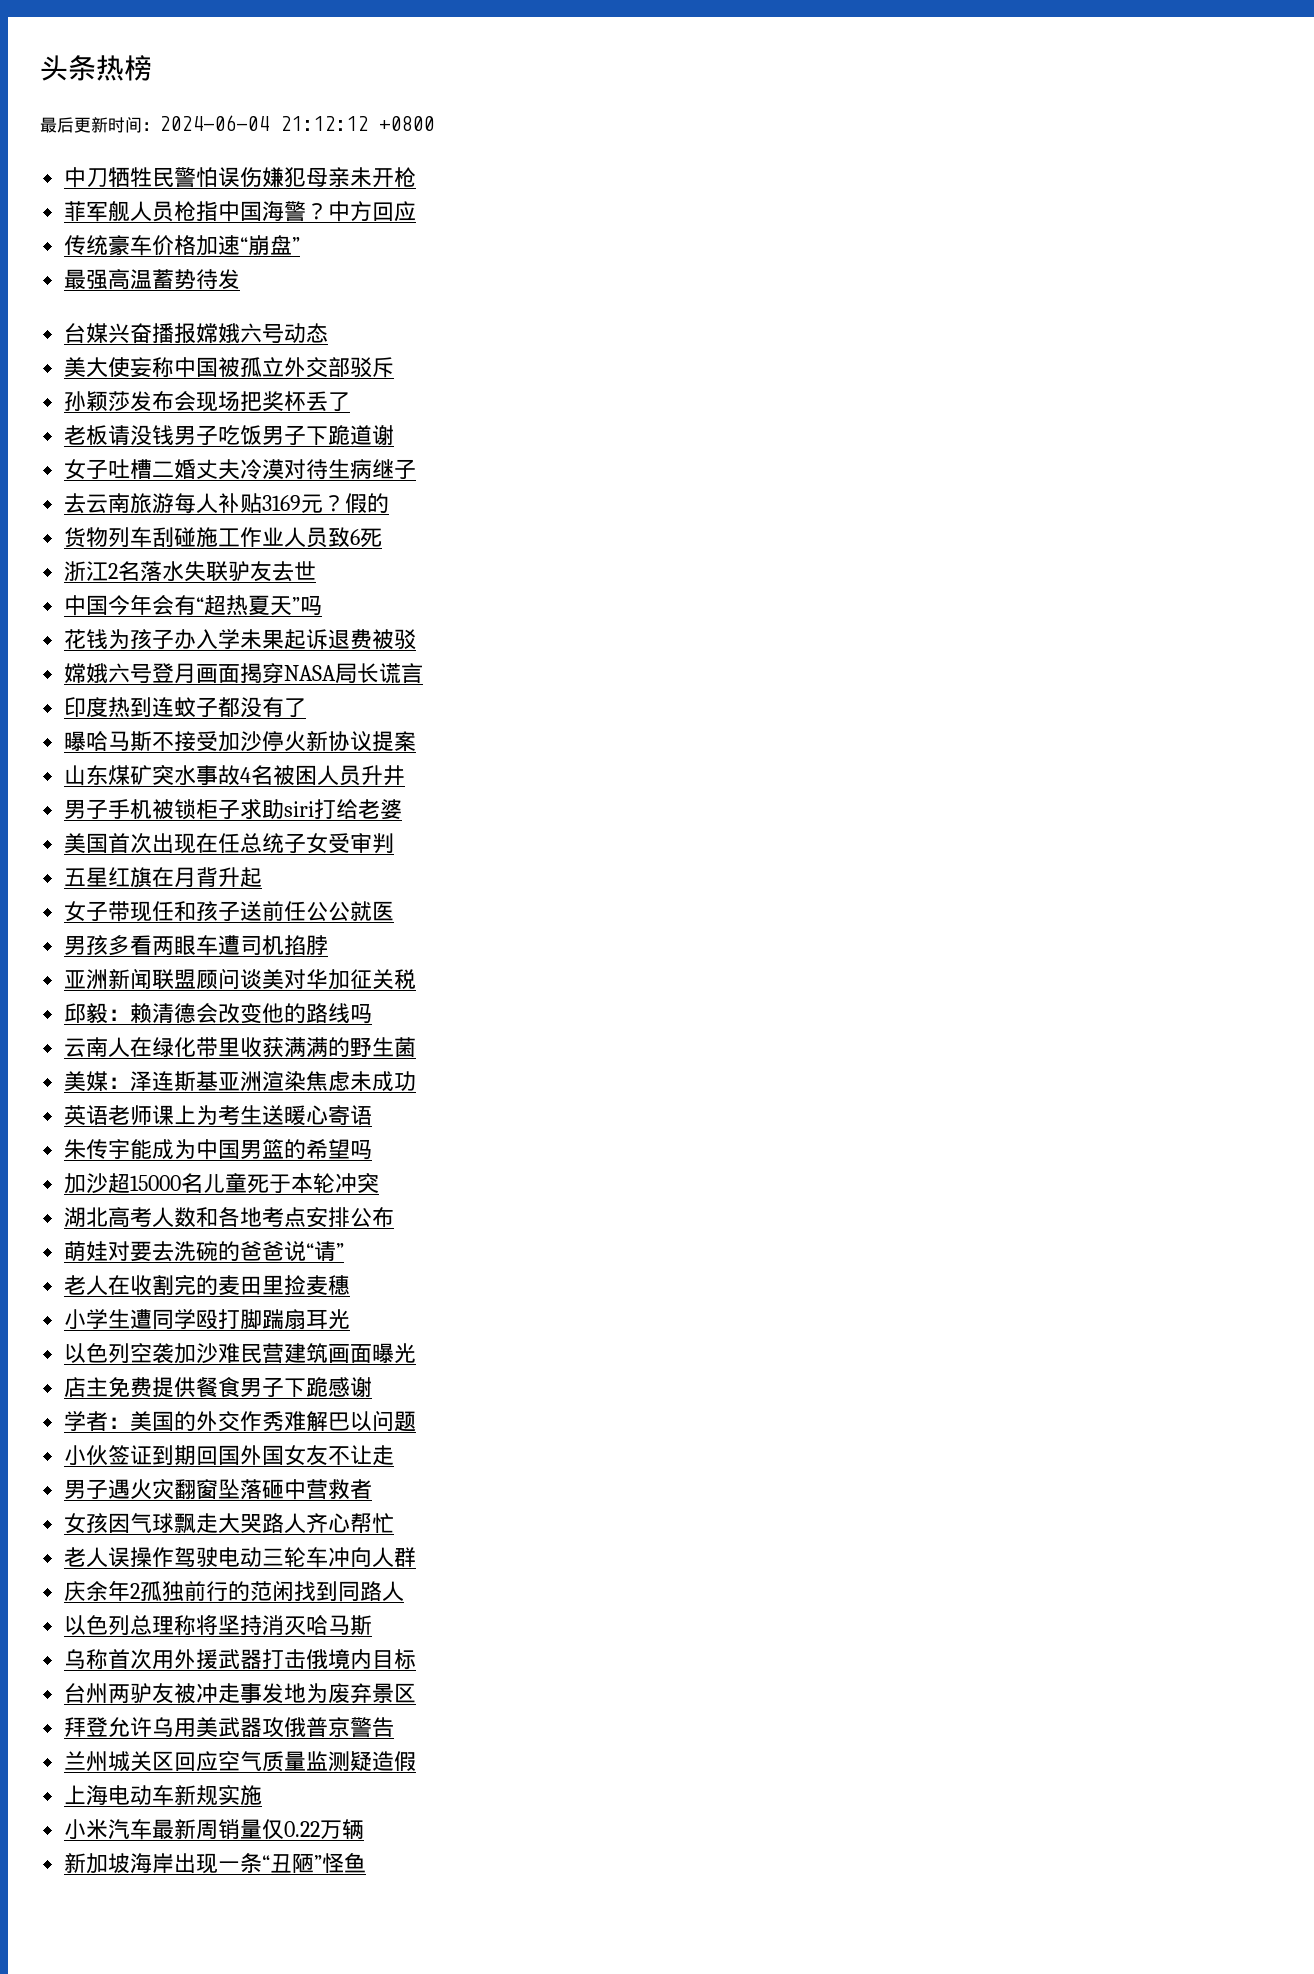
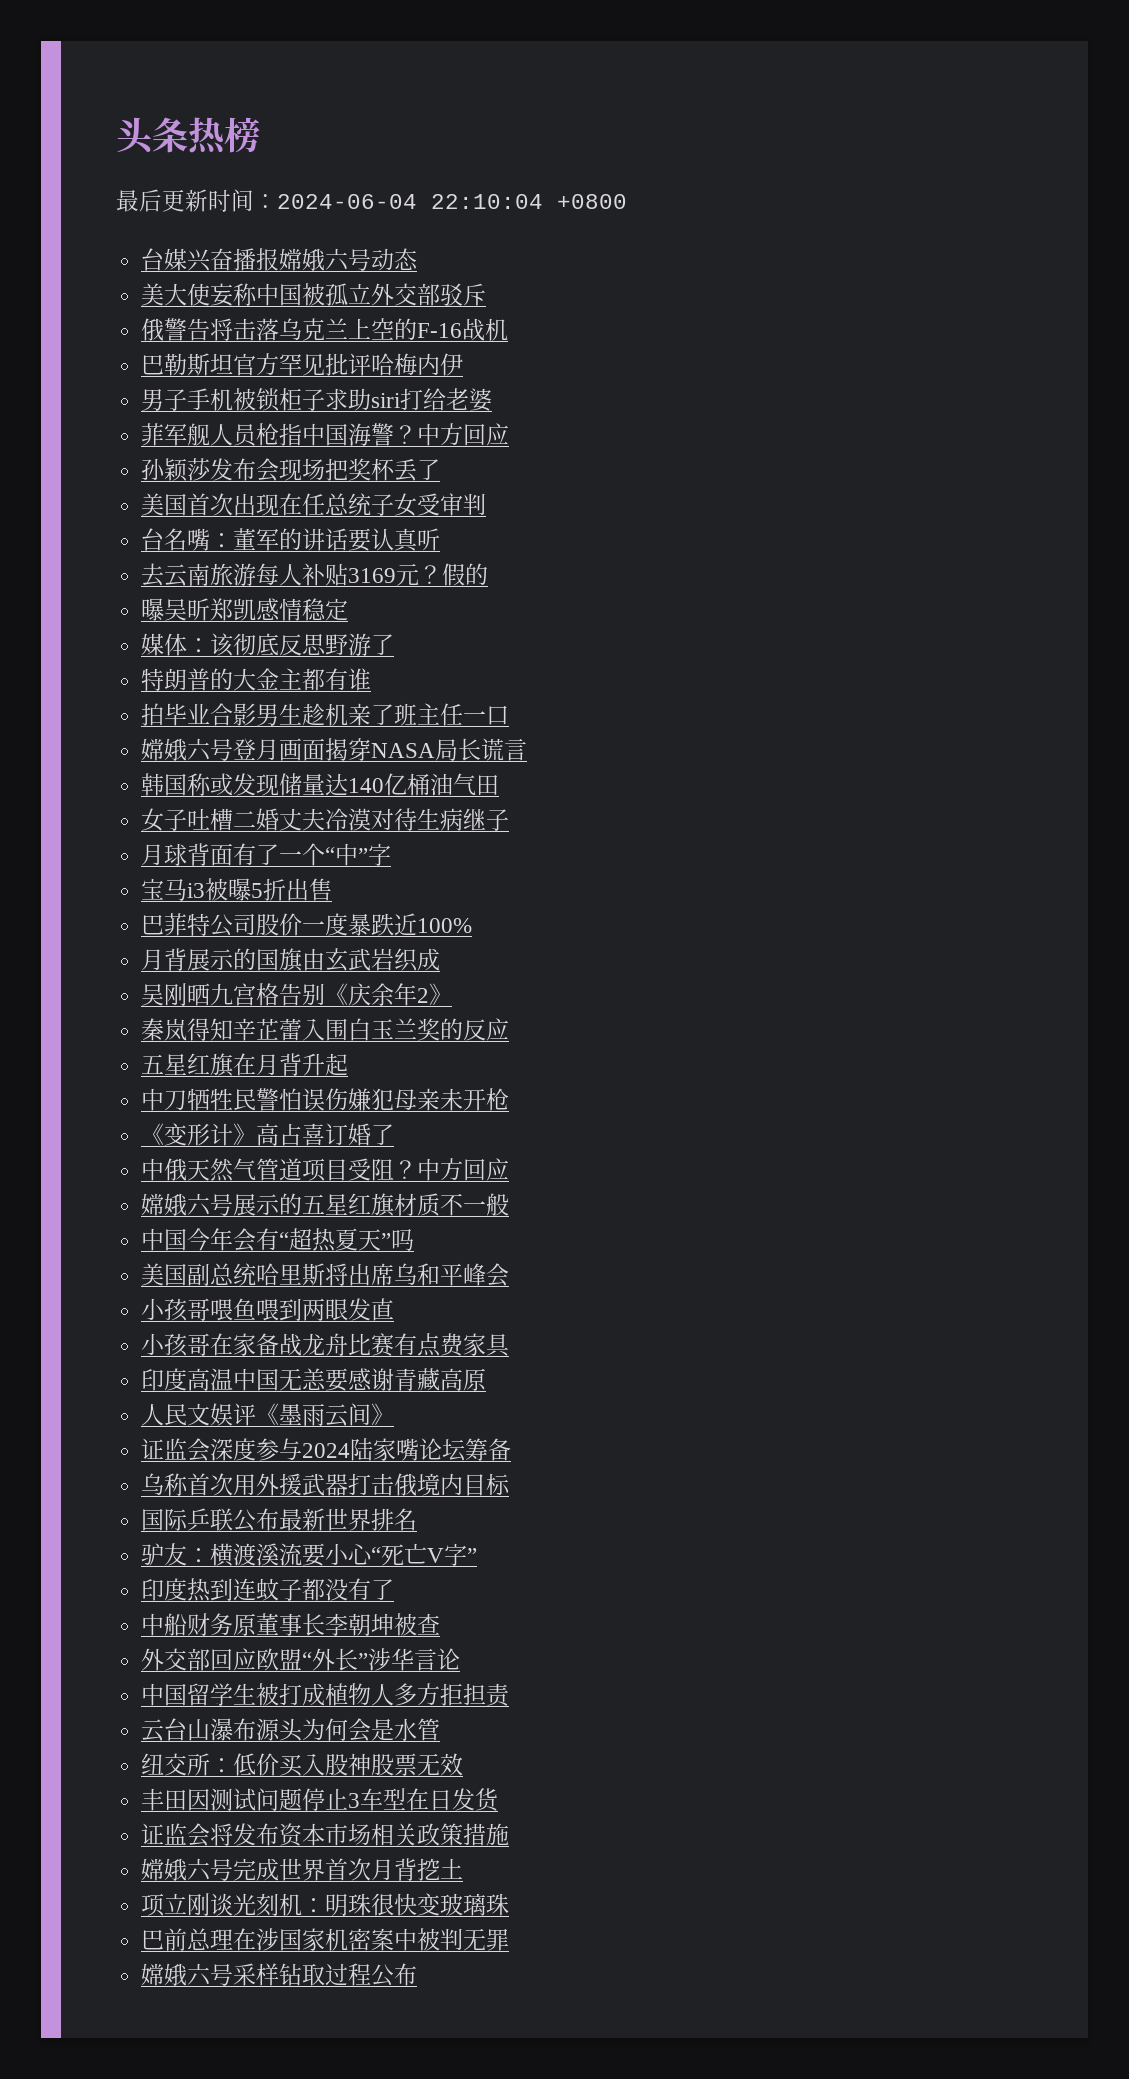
- 最后更新时间：2024-06-04 21:12:12 +0800
+ 最后更新时间：2024-06-04 22:10:04 +0800
- 中刀牺牲民警怕误伤嫌犯母亲未开枪
- 菲军舰人员枪指中国海警？中方回应
- 传统豪车价格加速“崩盘”
- 最强高温蓄势待发
+ 俄警告将击落乌克兰上空的F-16战机
+ 巴勒斯坦官方罕见批评哈梅内伊
+ 男子手机被锁柜子求助siri打给老婆
+ 菲军舰人员枪指中国海警？中方回应
- 老板请没钱男子吃饭男子下跪道谢
+ 美国首次出现在任总统子女受审判
+ 台名嘴：董军的讲话要认真听
+ 去云南旅游每人补贴3169元？假的
+ 曝吴昕郑凯感情稳定
+ 媒体：该彻底反思野游了
+ 特朗普的大金主都有谁
+ 拍毕业合影男生趁机亲了班主任一口
+ 嫦娥六号登月画面揭穿NASA局长谎言
+ 韩国称或发现储量达140亿桶油气田
- 去云南旅游每人补贴3169元？假的
- 货物列车刮碰施工作业人员致6死
- 浙江2名落水失联驴友去世
+ 月球背面有了一个“中”字
+ 宝马i3被曝5折出售
+ 巴菲特公司股价一度暴跌近100%
+ 月背展示的国旗由玄武岩织成
+ 吴刚晒九宫格告别《庆余年2》
+ 秦岚得知辛芷蕾入围白玉兰奖的反应
+ 五星红旗在月背升起
+ 中刀牺牲民警怕误伤嫌犯母亲未开枪
+ 《变形计》高占喜订婚了
+ 中俄天然气管道项目受阻？中方回应
+ 嫦娥六号展示的五星红旗材质不一般
- 花钱为孩子办入学未果起诉退费被驳
- 嫦娥六号登月画面揭穿NASA局长谎言
- 印度热到连蚊子都没有了
- 曝哈马斯不接受加沙停火新协议提案
- 山东煤矿突水事故4名被困人员升井
- 男子手机被锁柜子求助siri打给老婆
- 美国首次出现在任总统子女受审判
- 五星红旗在月背升起
- 女子带现任和孩子送前任公公就医
- 男孩多看两眼车遭司机掐脖
- 亚洲新闻联盟顾问谈美对华加征关税
- 邱毅：赖清德会改变他的路线吗
- 云南人在绿化带里收获满满的野生菌
- 美媒：泽连斯基亚洲渲染焦虑未成功
- 英语老师课上为考生送暖心寄语
- 朱传宇能成为中国男篮的希望吗
- 加沙超15000名儿童死于本轮冲突
- 湖北高考人数和各地考点安排公布
- 萌娃对要去洗碗的爸爸说“请”
- 老人在收割完的麦田里捡麦穗
- 小学生遭同学殴打脚踹扇耳光
- 以色列空袭加沙难民营建筑画面曝光
- 店主免费提供餐食男子下跪感谢
- 学者：美国的外交作秀难解巴以问题
- 小伙签证到期回国外国女友不让走
- 男子遇火灾翻窗坠落砸中营救者
- 女孩因气球飘走大哭路人齐心帮忙
- 老人误操作驾驶电动三轮车冲向人群
- 庆余年2孤独前行的范闲找到同路人
- 以色列总理称将坚持消灭哈马斯
+ 美国副总统哈里斯将出席乌和平峰会
+ 小孩哥喂鱼喂到两眼发直
+ 小孩哥在家备战龙舟比赛有点费家具
+ 印度高温中国无恙要感谢青藏高原
+ 人民文娱评《墨雨云间》
+ 证监会深度参与2024陆家嘴论坛筹备
- 台州两驴友被冲走事发地为废弃景区
- 拜登允许乌用美武器攻俄普京警告
- 兰州城关区回应空气质量监测疑造假
- 上海电动车新规实施
- 小米汽车最新周销量仅0.22万辆
- 新加坡海岸出现一条“丑陋”怪鱼
+ 国际乒联公布最新世界排名
+ 驴友：横渡溪流要小心“死亡V字”
+ 印度热到连蚊子都没有了
+ 中船财务原董事长李朝坤被查
+ 外交部回应欧盟“外长”涉华言论
+ 中国留学生被打成植物人多方拒担责
+ 云台山瀑布源头为何会是水管
+ 纽交所：低价买入股神股票无效
+ 丰田因测试问题停止3车型在日发货
+ 证监会将发布资本市场相关政策措施
+ 嫦娥六号完成世界首次月背挖土
+ 项立刚谈光刻机：明珠很快变玻璃珠
+ 巴前总理在涉国家机密案中被判无罪
+ 嫦娥六号采样钻取过程公布

